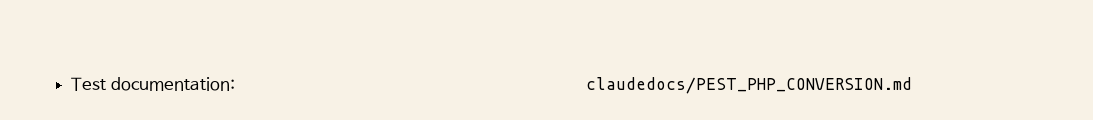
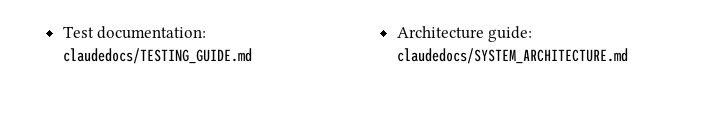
- Test documentation: claudedocs/PEST_PHP_CONVERSION.md
+ Test documentation: claudedocs/TESTING_GUIDE.md
+ Architecture guide: claudedocs/SYSTEM_ARCHITECTURE.md

